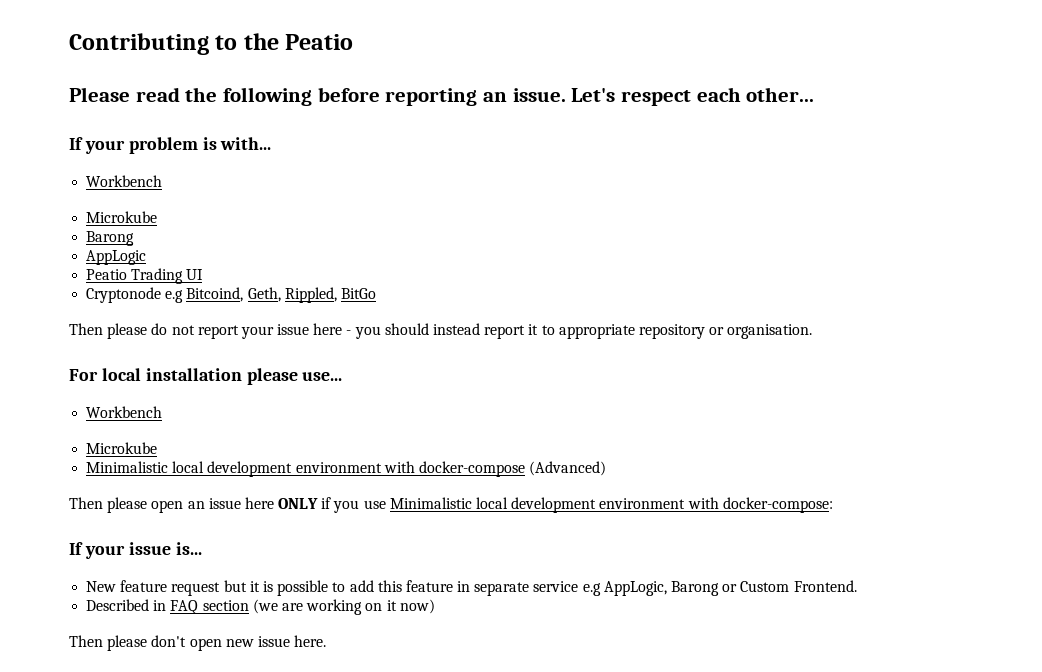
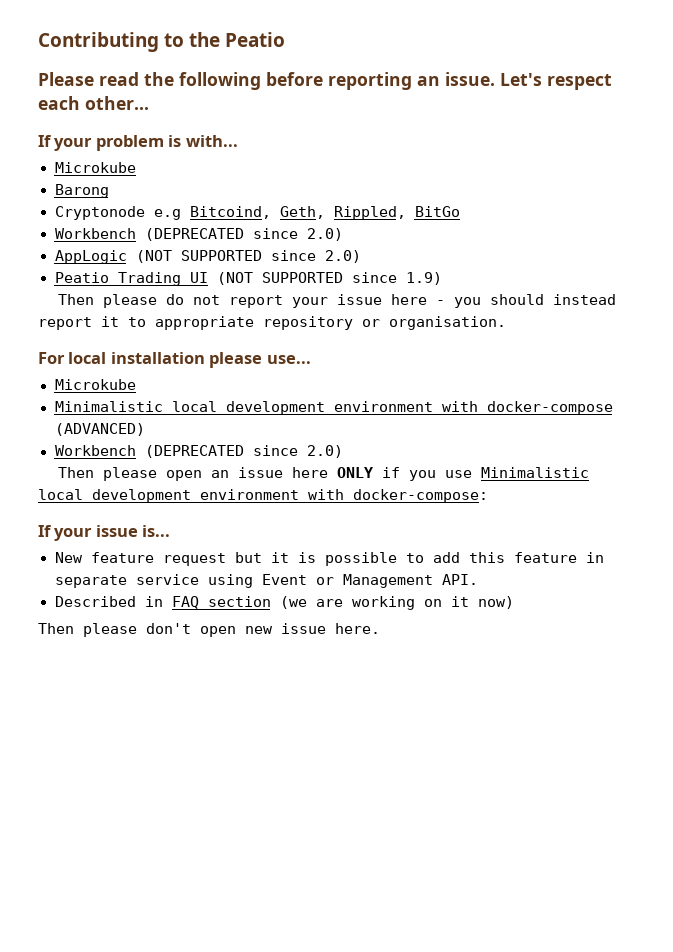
  If your problem is with...
- Workbench
- AppLogic
- Peatio Trading UI
  Cryptonode e.g Bitcoind, Geth, Rippled, BitGo
+ Workbench (DEPRECATED since 2.0)
+ AppLogic (NOT SUPPORTED since 2.0)
+ Peatio Trading UI (NOT SUPPORTED since 1.9)
  For local installation please use...
- Workbench
- Minimalistic local development environment with docker-compose (Advanced)
+ Minimalistic local development environment with docker-compose (ADVANCED)
+ Workbench (DEPRECATED since 2.0)
- New feature request but it is possible to add this feature in separate service e.g AppLogic, Barong or Custom Frontend.
+ New feature request but it is possible to add this feature in separate service using Event or Management API.

